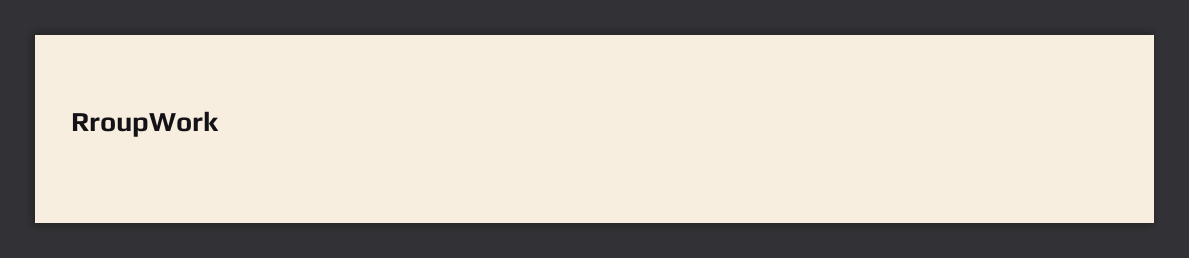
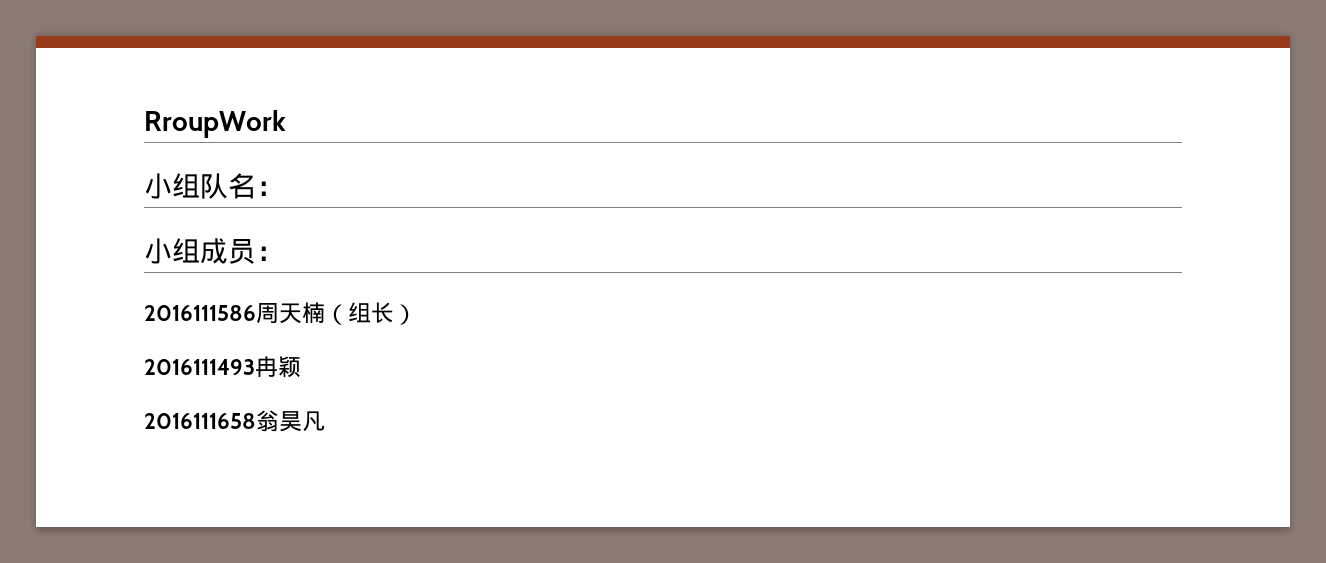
+ 小组队名：
+ 小组成员：
+ 2016111586周天楠（组长）
+ 2016111493冉颖
+ 2016111658翁昊凡

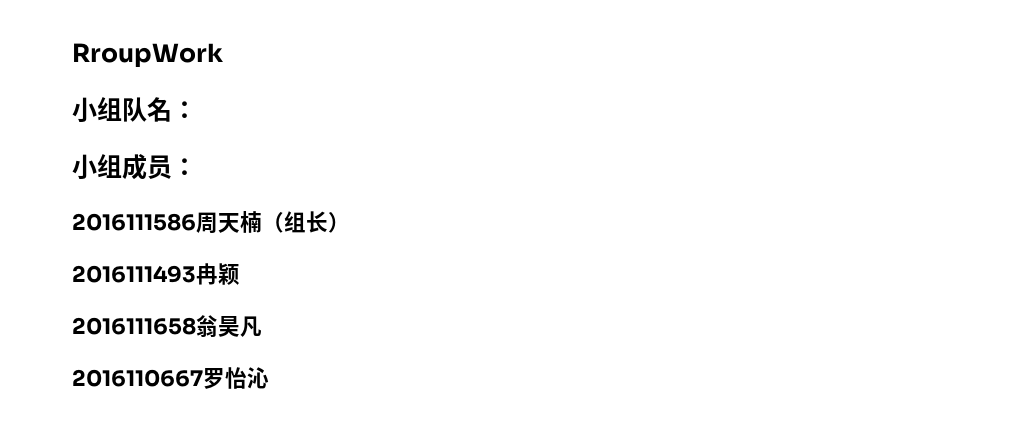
+ 2016110667罗怡沁

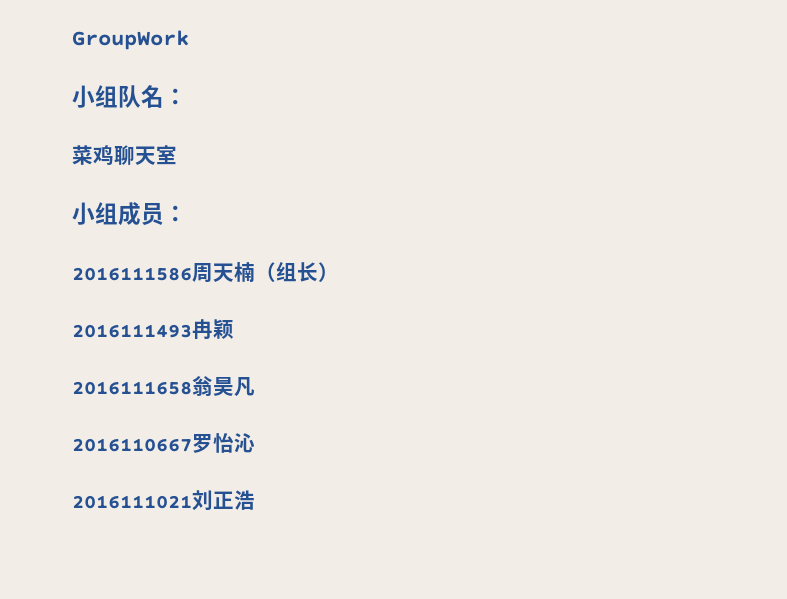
- RroupWork
+ GroupWork
+ 菜鸡聊天室
+ 2016111021刘正浩

